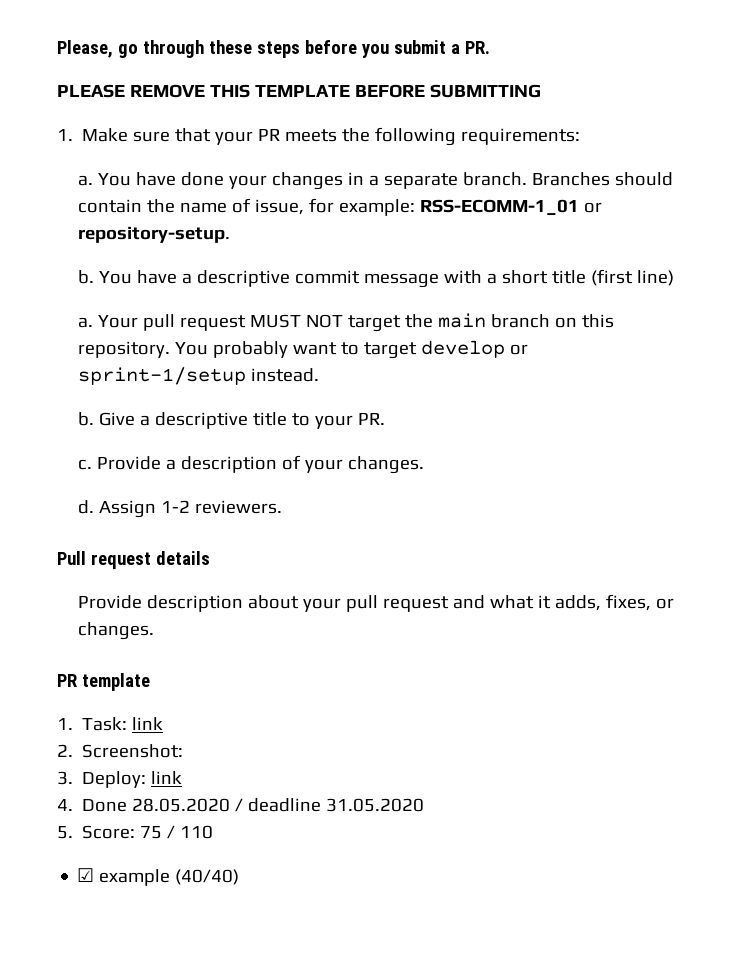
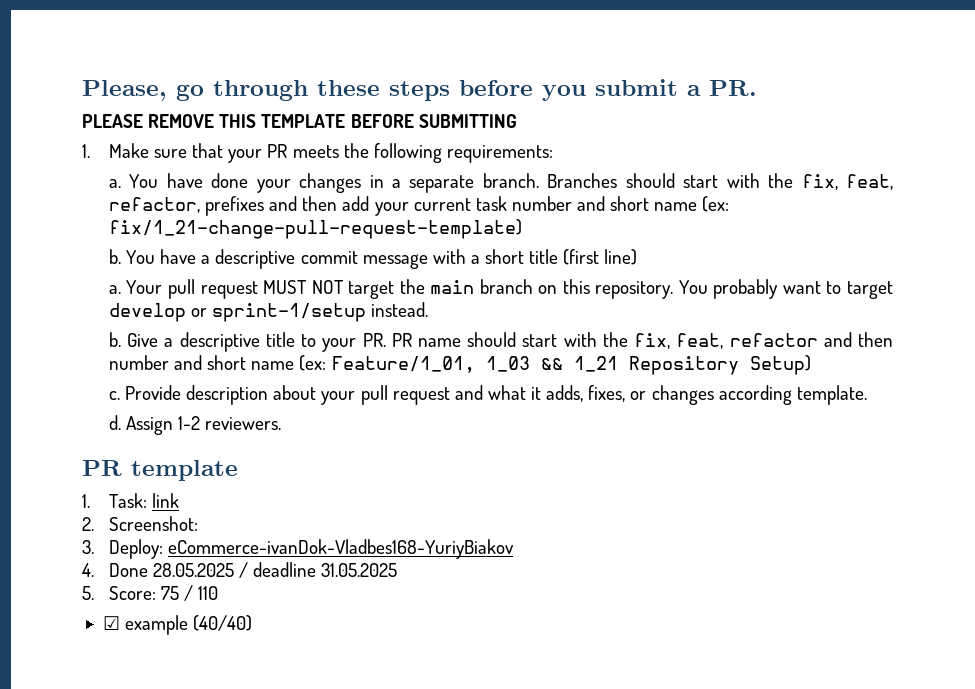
- Branches should contain the name of issue, for example: RSS-ECOMM-1_01 or repository-setup.
+ Branches should start with the fix, feat, refactor, prefixes and then add your current task number and short name (ex: fix/1_21-change-pull-request-template)
- Give a descriptive title to your PR.
- c. Provide a description of your changes.
+ Give a descriptive title to your PR. PR name should start with the fix, feat, refactor and then number and short name (ex: Feature/1_01, 1_03 && 1_21 Repository Setup)
+ c. Provide description about your pull request and what it adds, fixes, or changes according template.
  d. Assign 1-2 reviewers.
- Pull request details
- Provide description about your pull request and what it adds, fixes, or changes.
- 3. Deploy: link
+ 3. Deploy: eCommerce-ivanDok-Vladbes168-YuriyBiakov
- 4. Done 28.05.2020 / deadline 31.05.2020
+ 4. Done 28.05.2025 / deadline 31.05.2025

